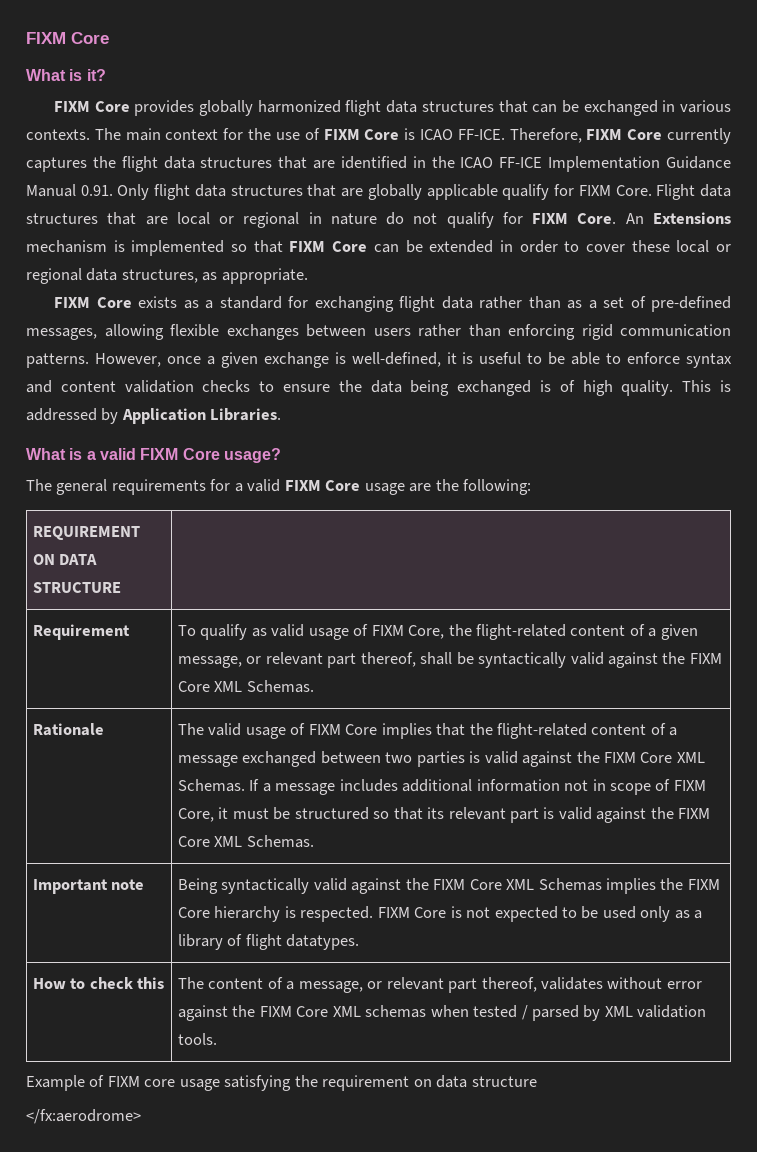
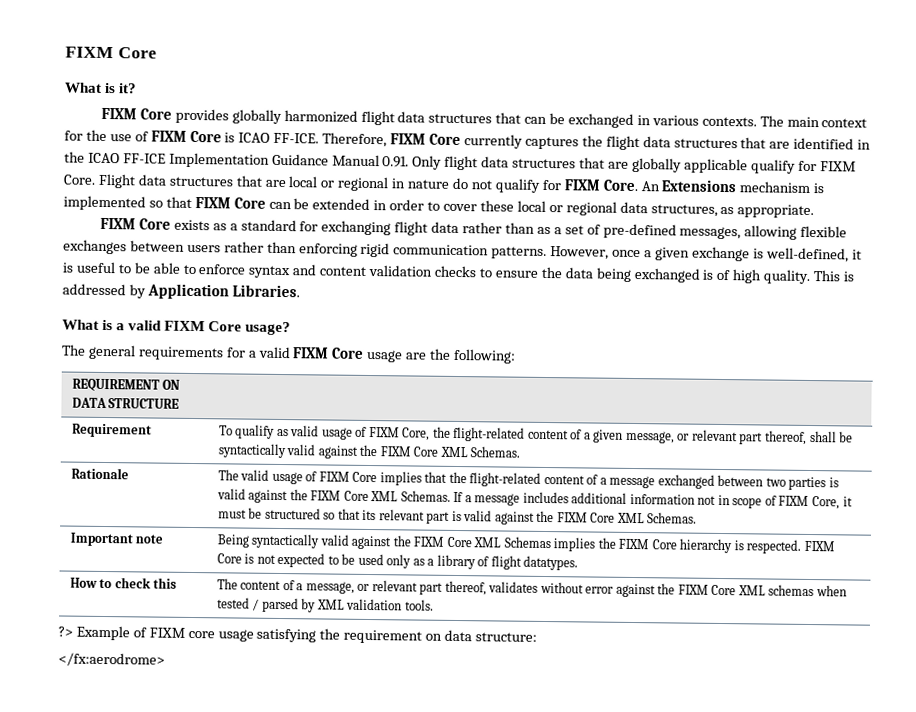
- Example of FIXM core usage satisfying the requirement on data structure
+ ?> Example of FIXM core usage satisfying the requirement on data structure:

